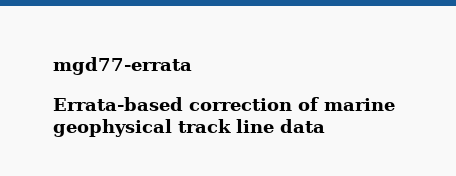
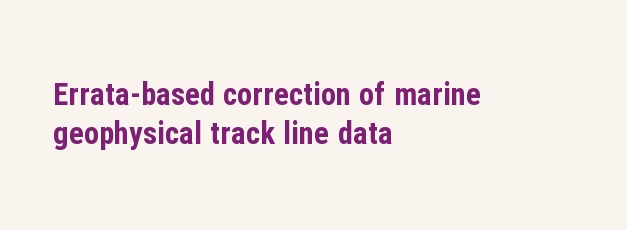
- mgd77-errata

